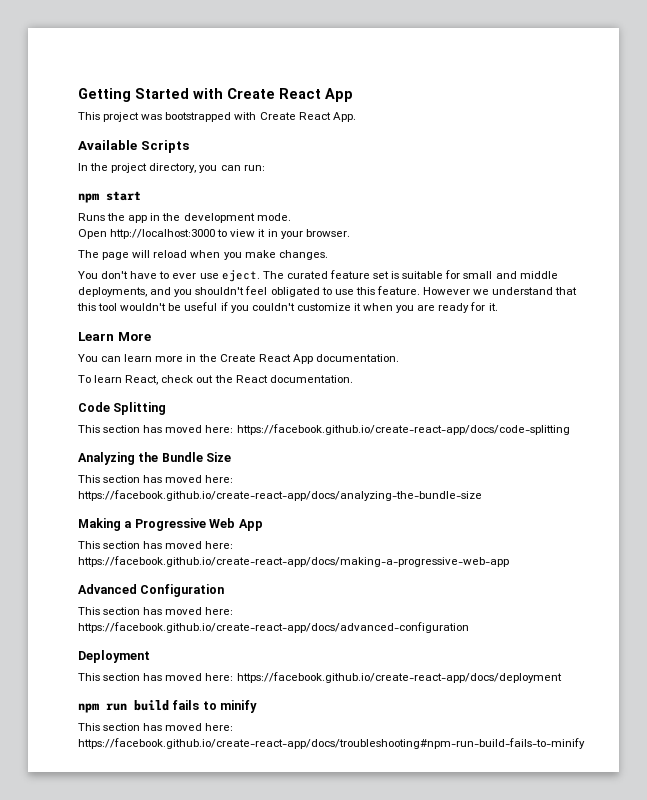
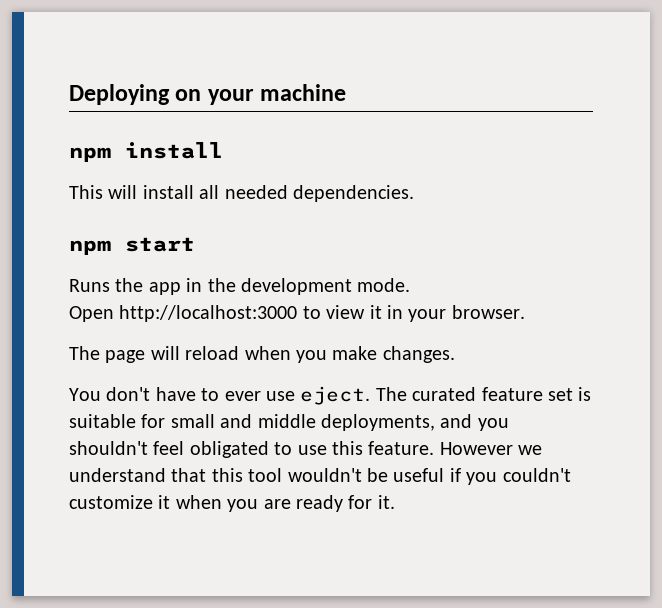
- Getting Started with Create React App
- This project was bootstrapped with Create React App.
- Available Scripts
- In the project directory, you can run:
+ Deploying on your machine
+ npm install
+ This will install all needed dependencies.
- Learn More
- You can learn more in the Create React App documentation.
- To learn React, check out the React documentation.
- Code Splitting
- This section has moved here: https://facebook.github.io/create-react-app/docs/code-splitting
- Analyzing the Bundle Size
- This section has moved here: https://facebook.github.io/create-react-app/docs/analyzing-the-bundle-size
- Making a Progressive Web App
- This section has moved here: https://facebook.github.io/create-react-app/docs/making-a-progressive-web-app
- Advanced Configuration
- This section has moved here: https://facebook.github.io/create-react-app/docs/advanced-configuration
- Deployment
- This section has moved here: https://facebook.github.io/create-react-app/docs/deployment
- npm run build fails to minify
- This section has moved here: https://facebook.github.io/create-react-app/docs/troubleshooting#npm-run-build-fails-to-minify

